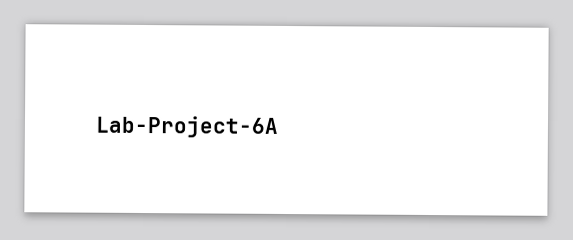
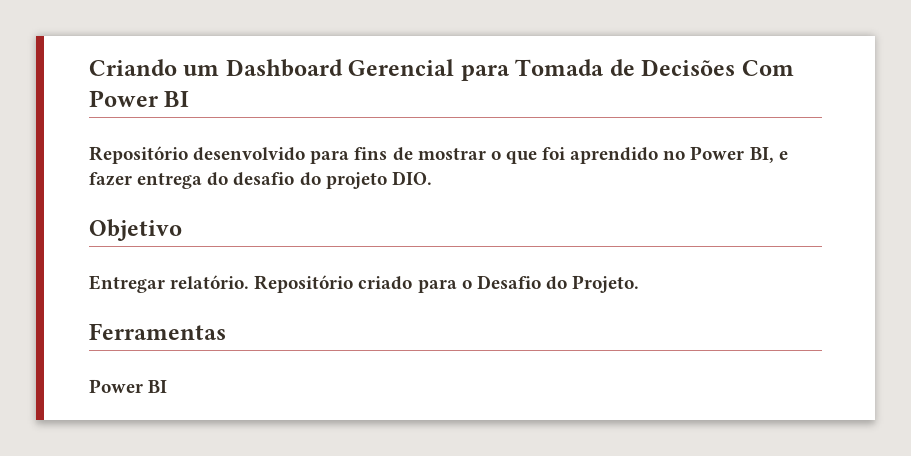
- Lab-Project-6A
+ Criando um Dashboard Gerencial para Tomada de Decisões Com Power BI
+ Repositório desenvolvido para fins de mostrar o que foi aprendido no Power BI, e fazer entrega do desafio do projeto DIO.
+ Objetivo
+ Entregar relatório. Repositório criado para o Desafio do Projeto.
+ Ferramentas
+ Power BI

